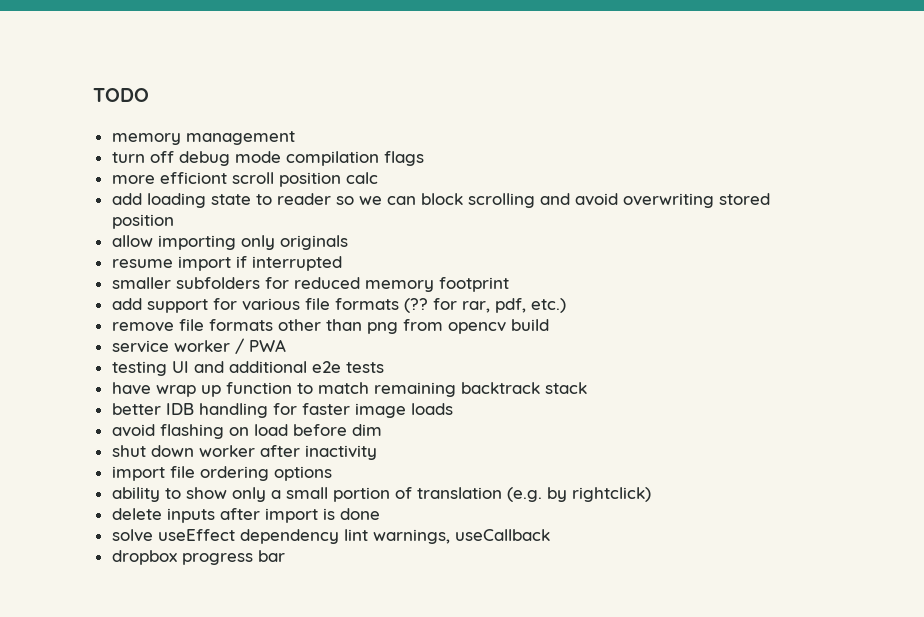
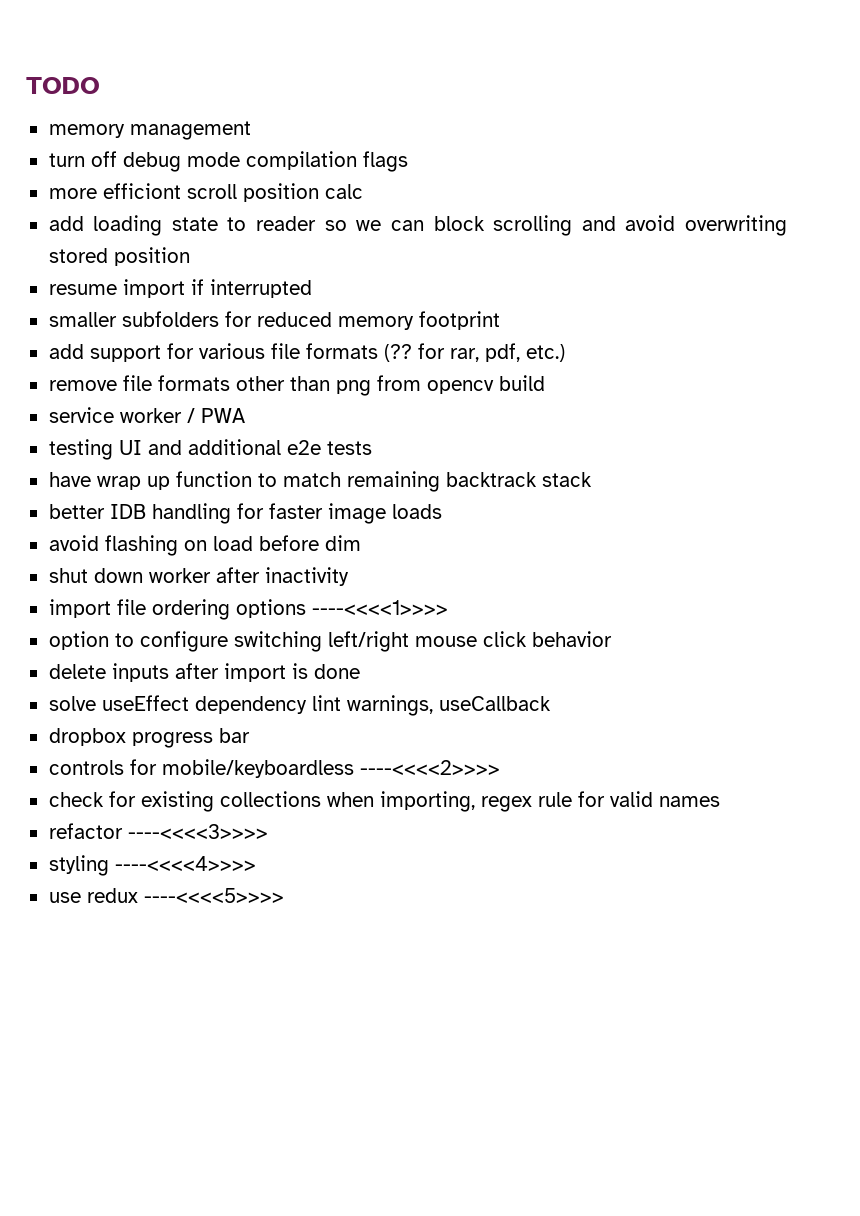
- allow importing only originals
- import file ordering options
- ability to show only a small portion of translation (e.g. by rightclick)
+ import file ordering options ----<<<<1>>>>
+ option to configure switching left/right mouse click behavior
+ controls for mobile/keyboardless ----<<<<2>>>>
+ check for existing collections when importing, regex rule for valid names
+ refactor ----<<<<3>>>>
+ styling ----<<<<4>>>>
+ use redux ----<<<<5>>>>

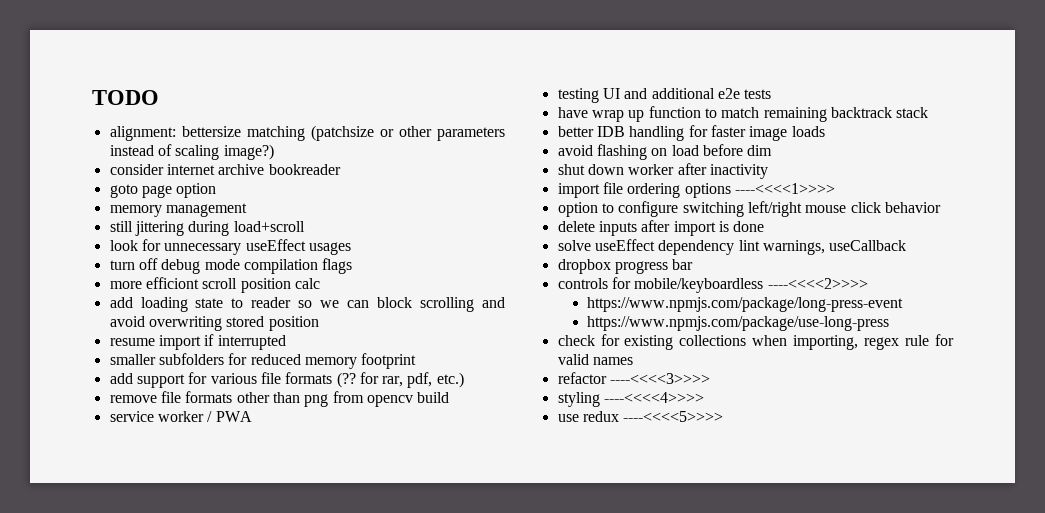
+ alignment: bettersize matching (patchsize or other parameters instead of scaling image?)
+ consider internet archive bookreader
+ goto page option
  memory management
+ still jittering during load+scroll
+ look for unnecessary useEffect usages
+ https://www.npmjs.com/package/long-press-event
+ https://www.npmjs.com/package/use-long-press

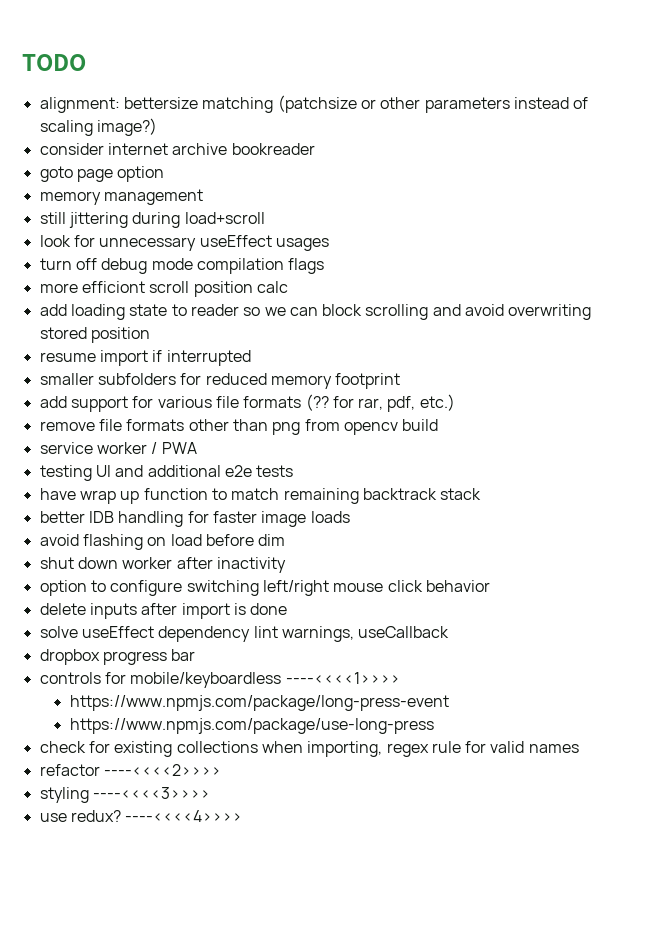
- import file ordering options ----<<<<1>>>>
- controls for mobile/keyboardless ----<<<<2>>>>
+ controls for mobile/keyboardless ----<<<<1>>>>
- refactor ----<<<<3>>>>
+ refactor ----<<<<2>>>>
+ styling ----<<<<3>>>>
- styling ----<<<<4>>>>
+ use redux? ----<<<<4>>>>
- use redux ----<<<<5>>>>

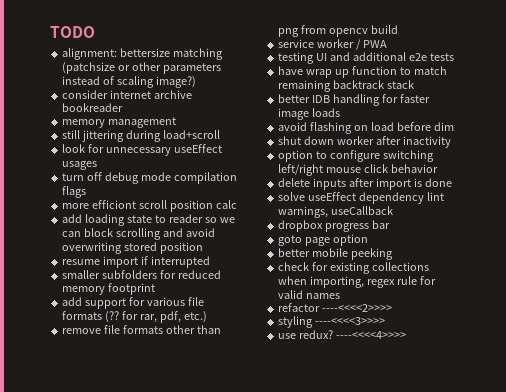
- goto page option
- controls for mobile/keyboardless ----<<<<1>>>>
- https://www.npmjs.com/package/long-press-event
- https://www.npmjs.com/package/use-long-press
+ goto page option
+ better mobile peeking

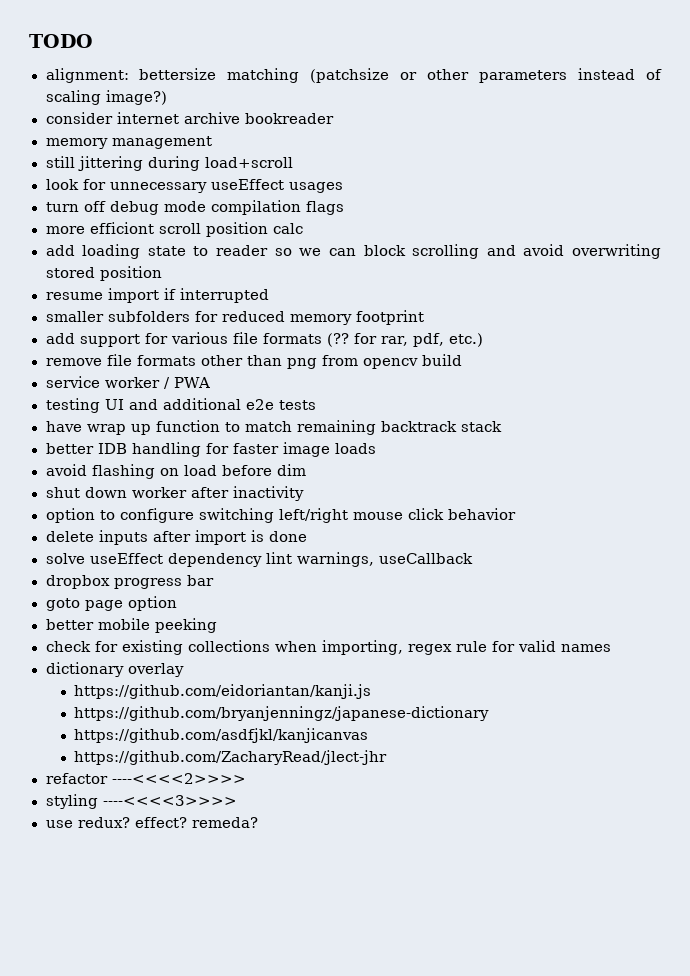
+ dictionary overlay
+ https://github.com/eidoriantan/kanji.js
+ https://github.com/bryanjenningz/japanese-dictionary
+ https://github.com/asdfjkl/kanjicanvas
+ https://github.com/ZacharyRead/jlect-jhr
- use redux? ----<<<<4>>>>
+ use redux? effect? remeda?

